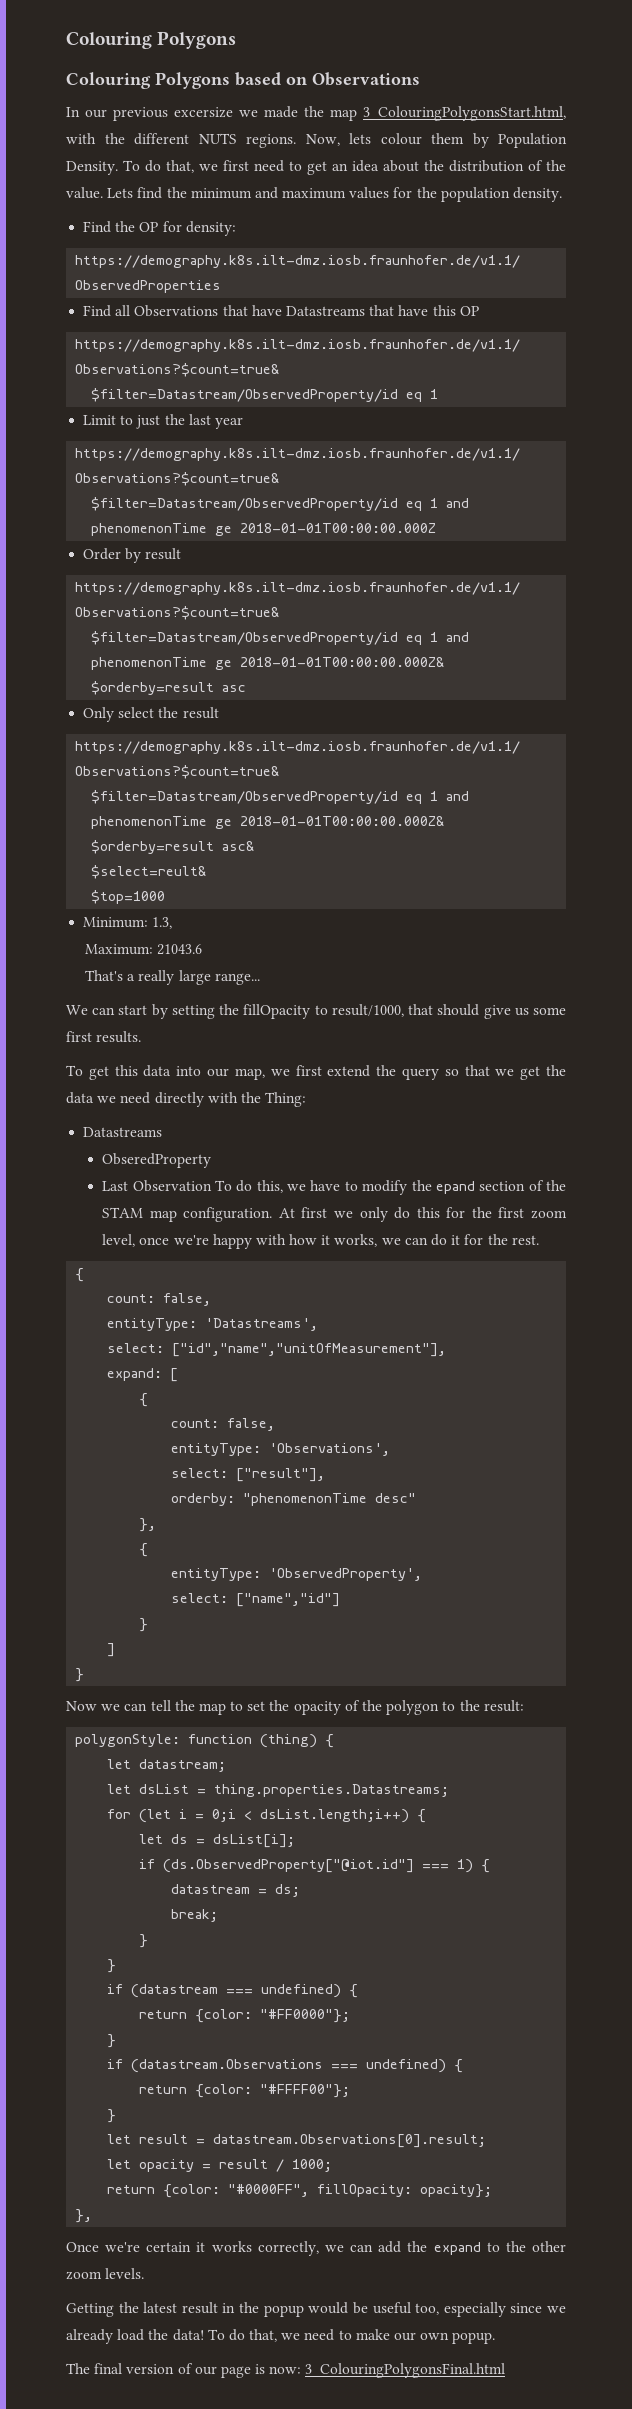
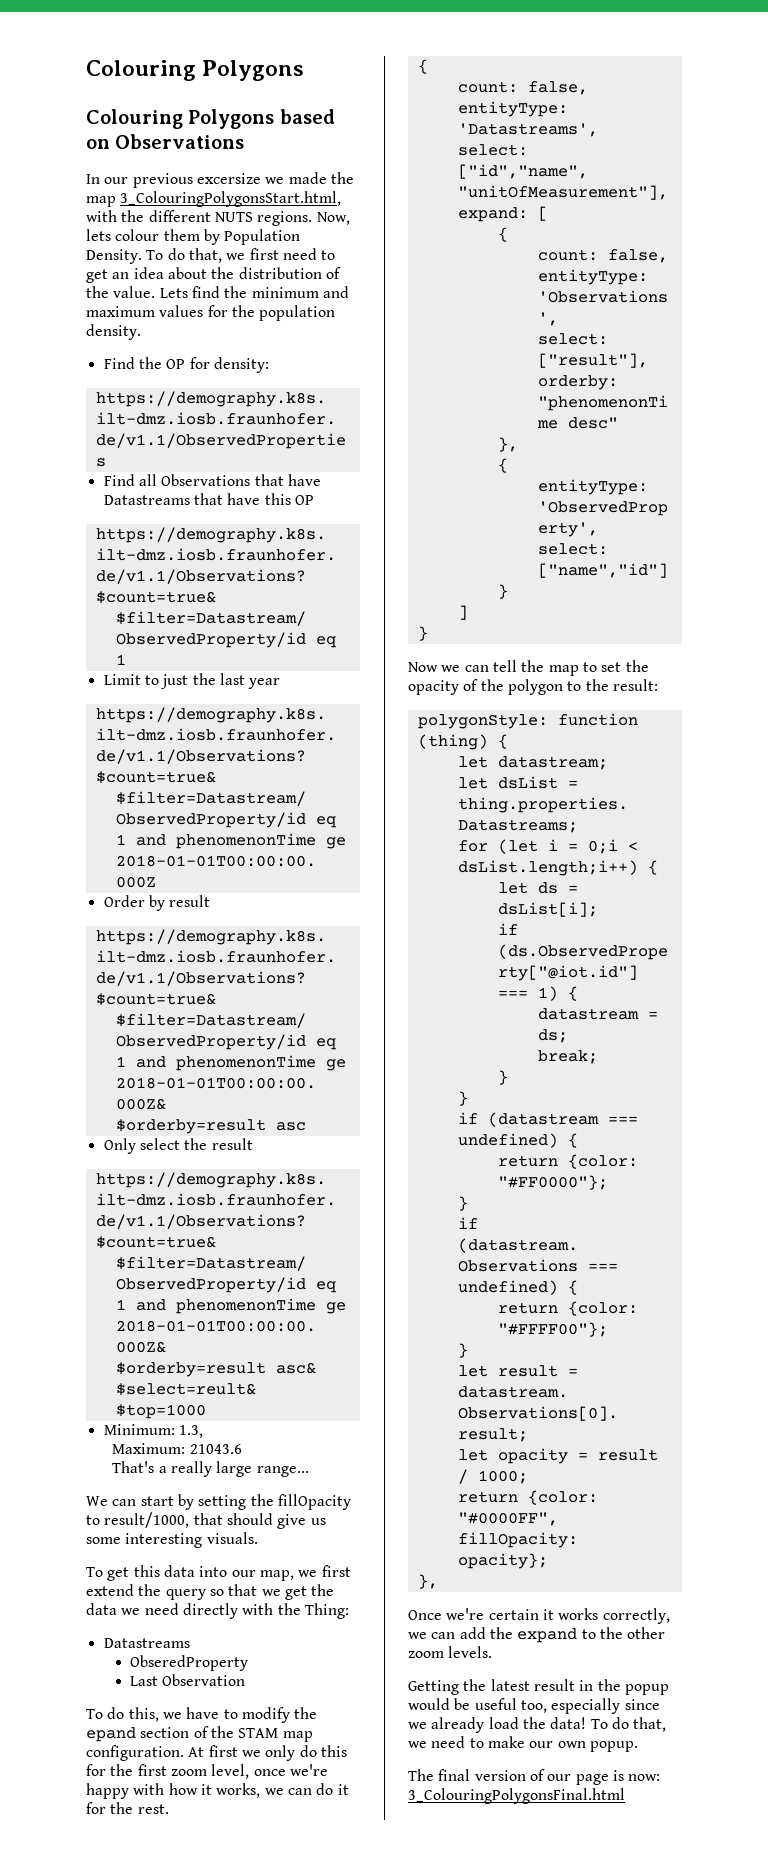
- We can start by setting the fillOpacity to result/1000, that should give us some first results.
+ We can start by setting the fillOpacity to result/1000, that should give us some interesting visuals.
- Last Observation To do this, we have to modify the epand section of the STAM map configuration.
+ Last Observation
+ To do this, we have to modify the epand section of the STAM map configuration.

